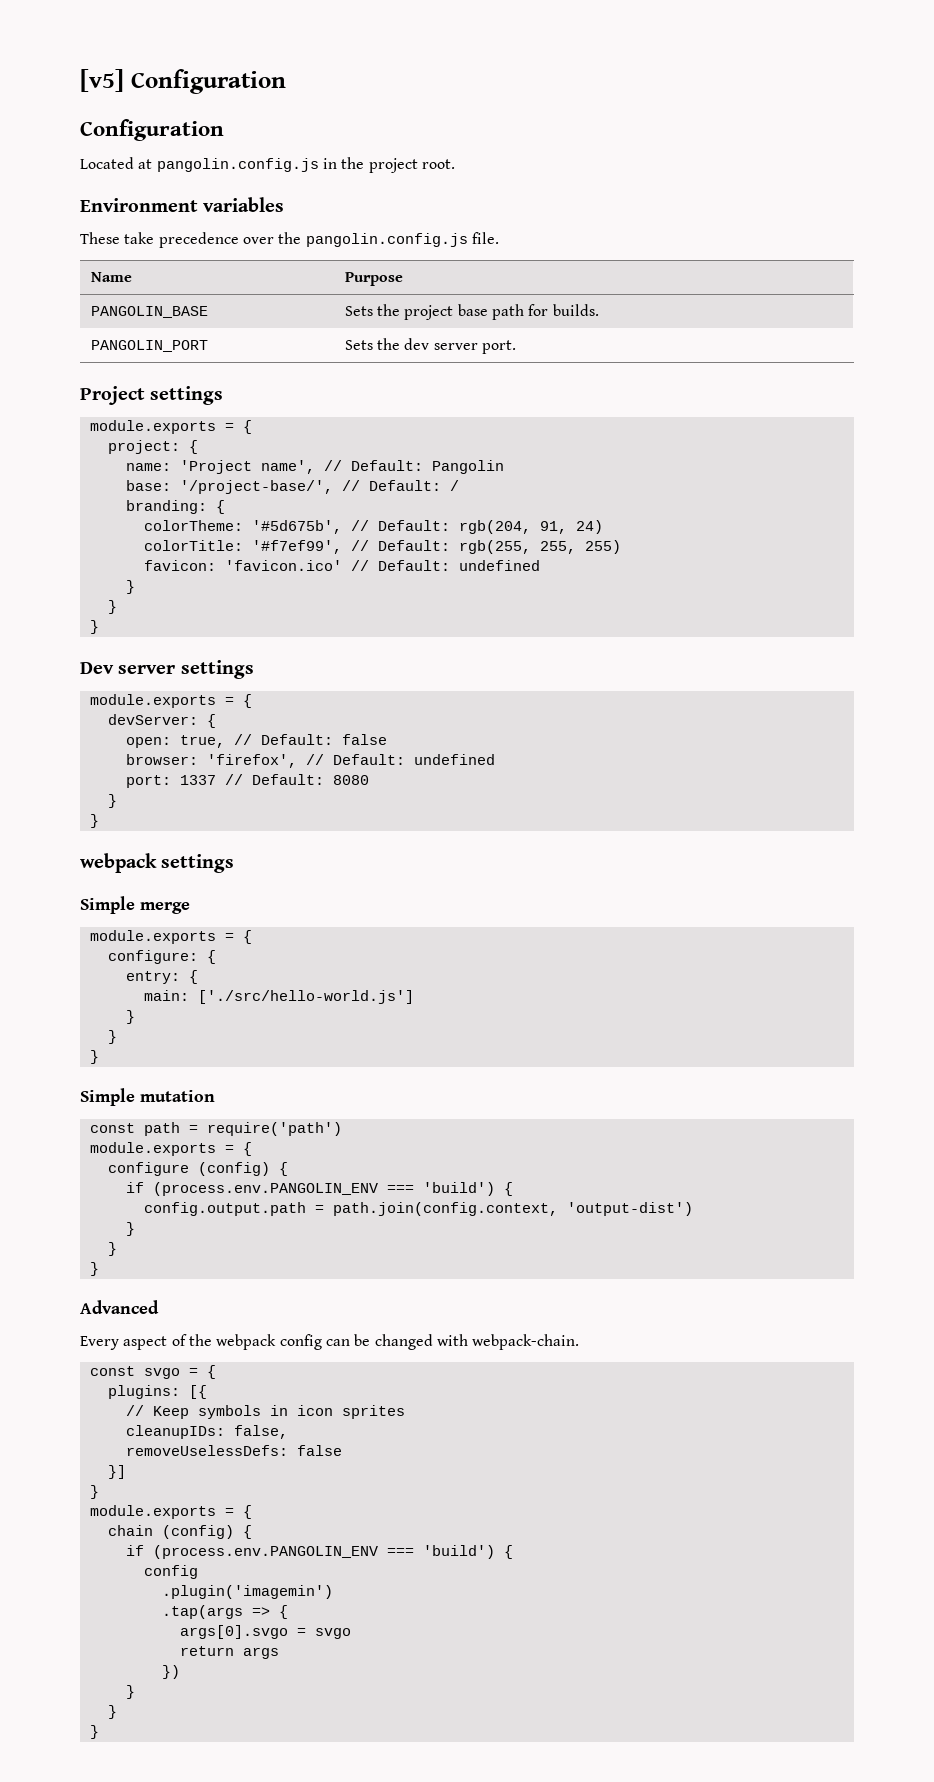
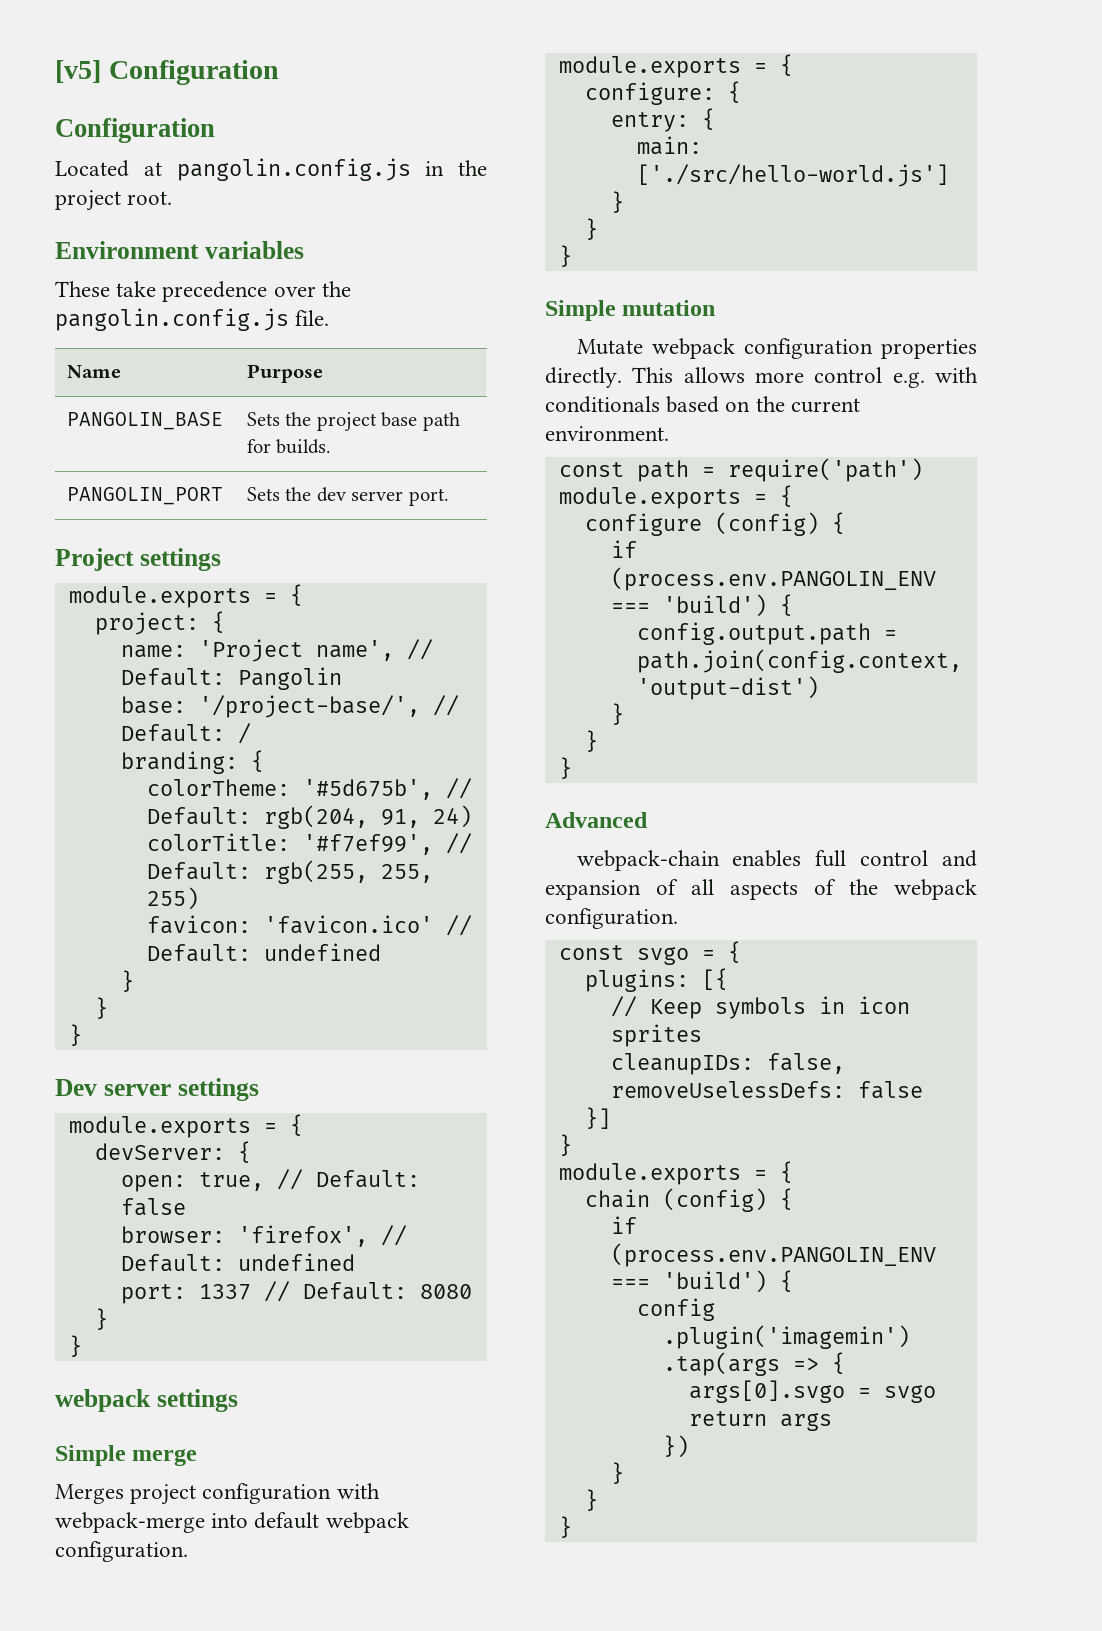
+ Merges project configuration with webpack-merge into default webpack configuration.
+ Mutate webpack configuration properties directly. This allows more control e.g. with conditionals based on the current environment.
- Every aspect of the webpack config can be changed with webpack-chain.
+ webpack-chain enables full control and expansion of all aspects of the webpack configuration.

